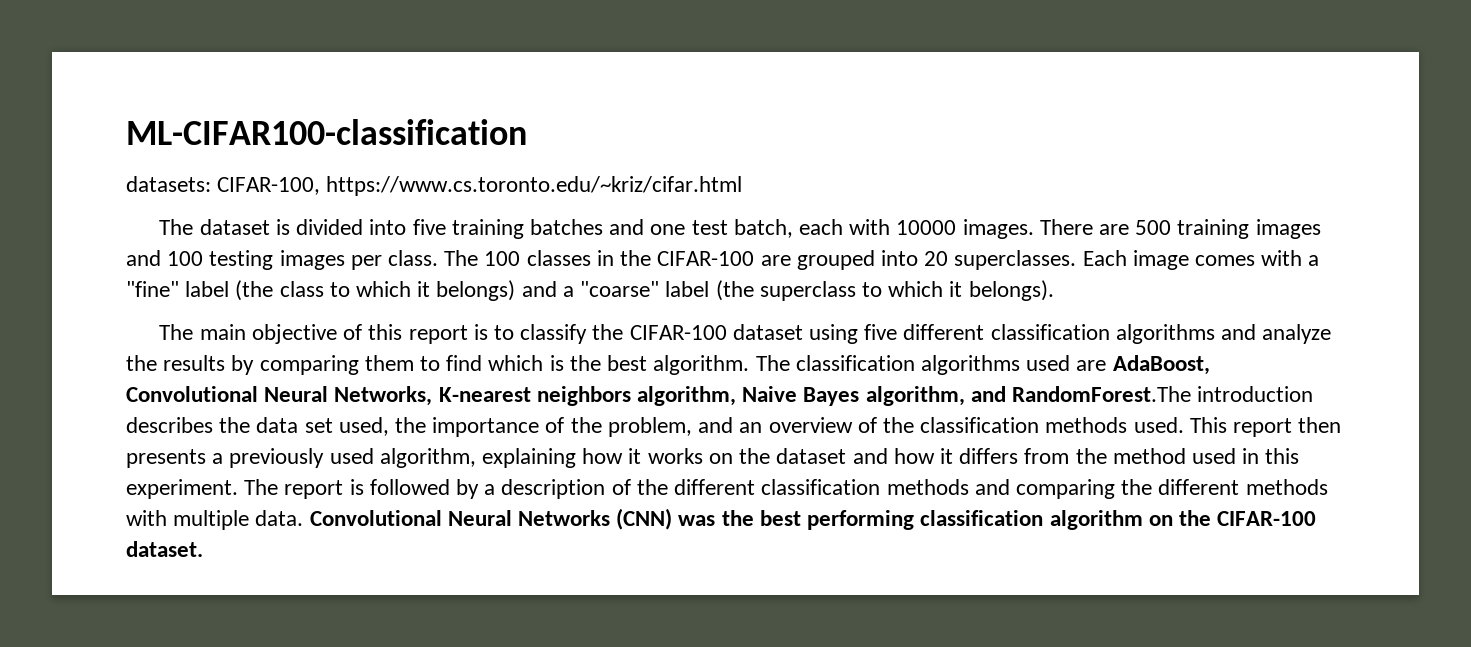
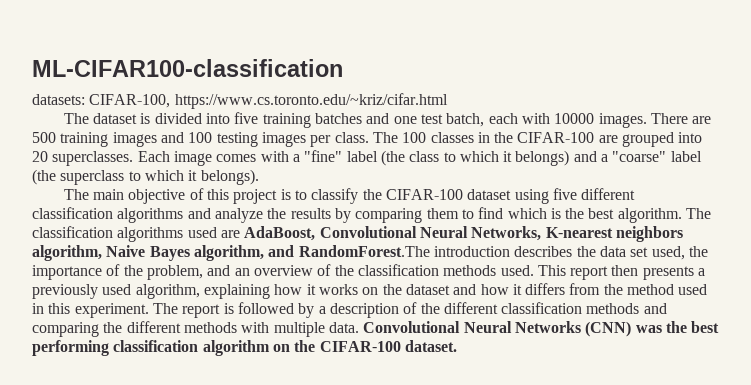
- The main objective of this report is to classify the CIFAR-100 dataset using five different classification algorithms and analyze the results by comparing them to find which is the best algorithm.
+ The main objective of this project is to classify the CIFAR-100 dataset using five different classification algorithms and analyze the results by comparing them to find which is the best algorithm.

